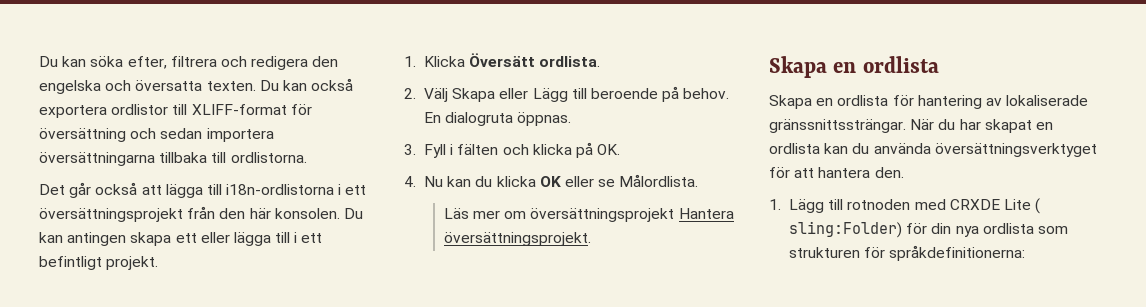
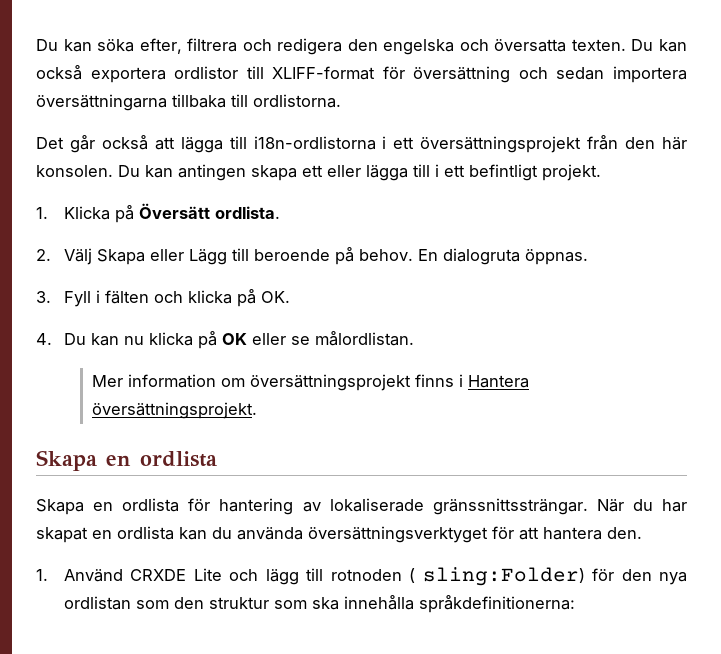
- 1. Klicka Översätt ordlista.
+ 1. Klicka på Översätt ordlista.
- 4. Nu kan du klicka OK eller se Målordlista.
- Läs mer om översättningsprojekt Hantera översättningsprojekt.
+ 4. Du kan nu klicka på OK eller se målordlistan.
+ Mer information om översättningsprojekt finns i Hantera översättningsprojekt.
- 1. Lägg till rotnoden med CRXDE Lite ( sling:Folder) för din nya ordlista som strukturen för språkdefinitionerna:
+ 1. Använd CRXDE Lite och lägg till rotnoden ( sling:Folder) för den nya ordlistan som den struktur som ska innehålla språkdefinitionerna:

